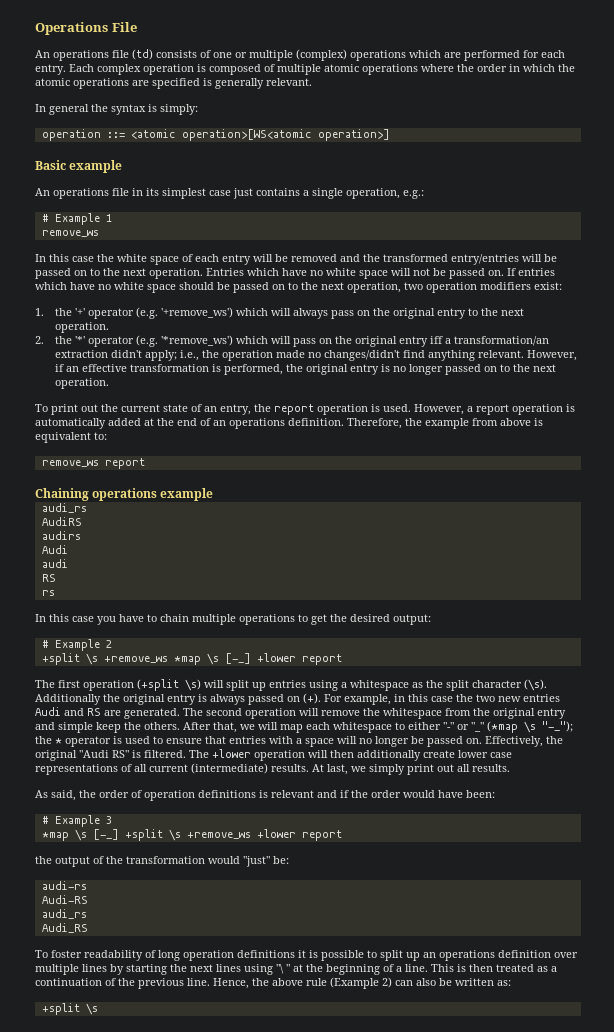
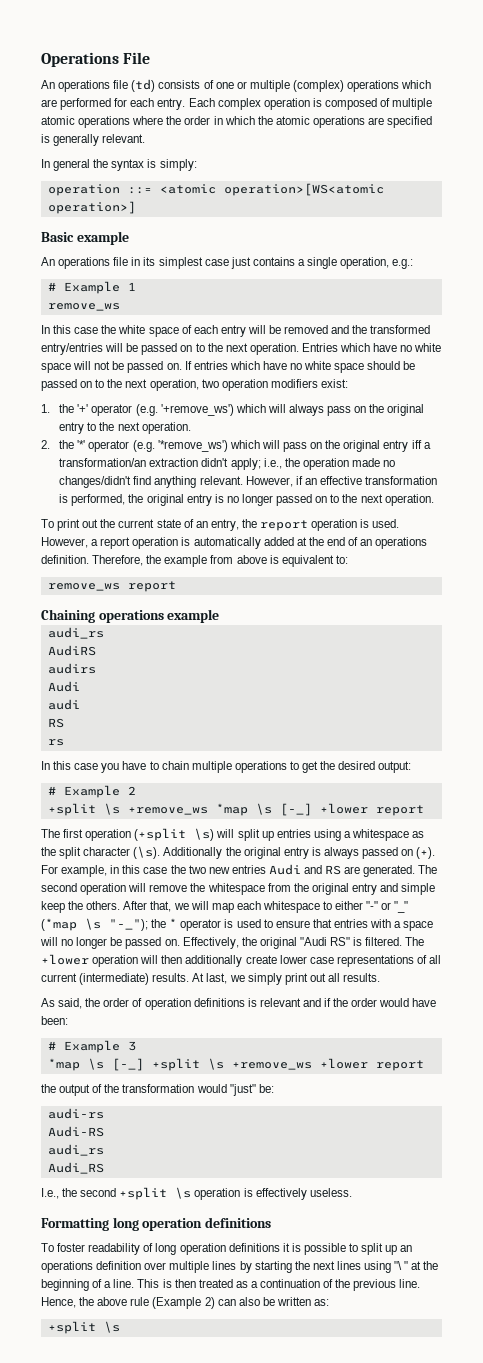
+ I.e., the second +split \s operation is effectively useless.
+ Formatting long operation definitions

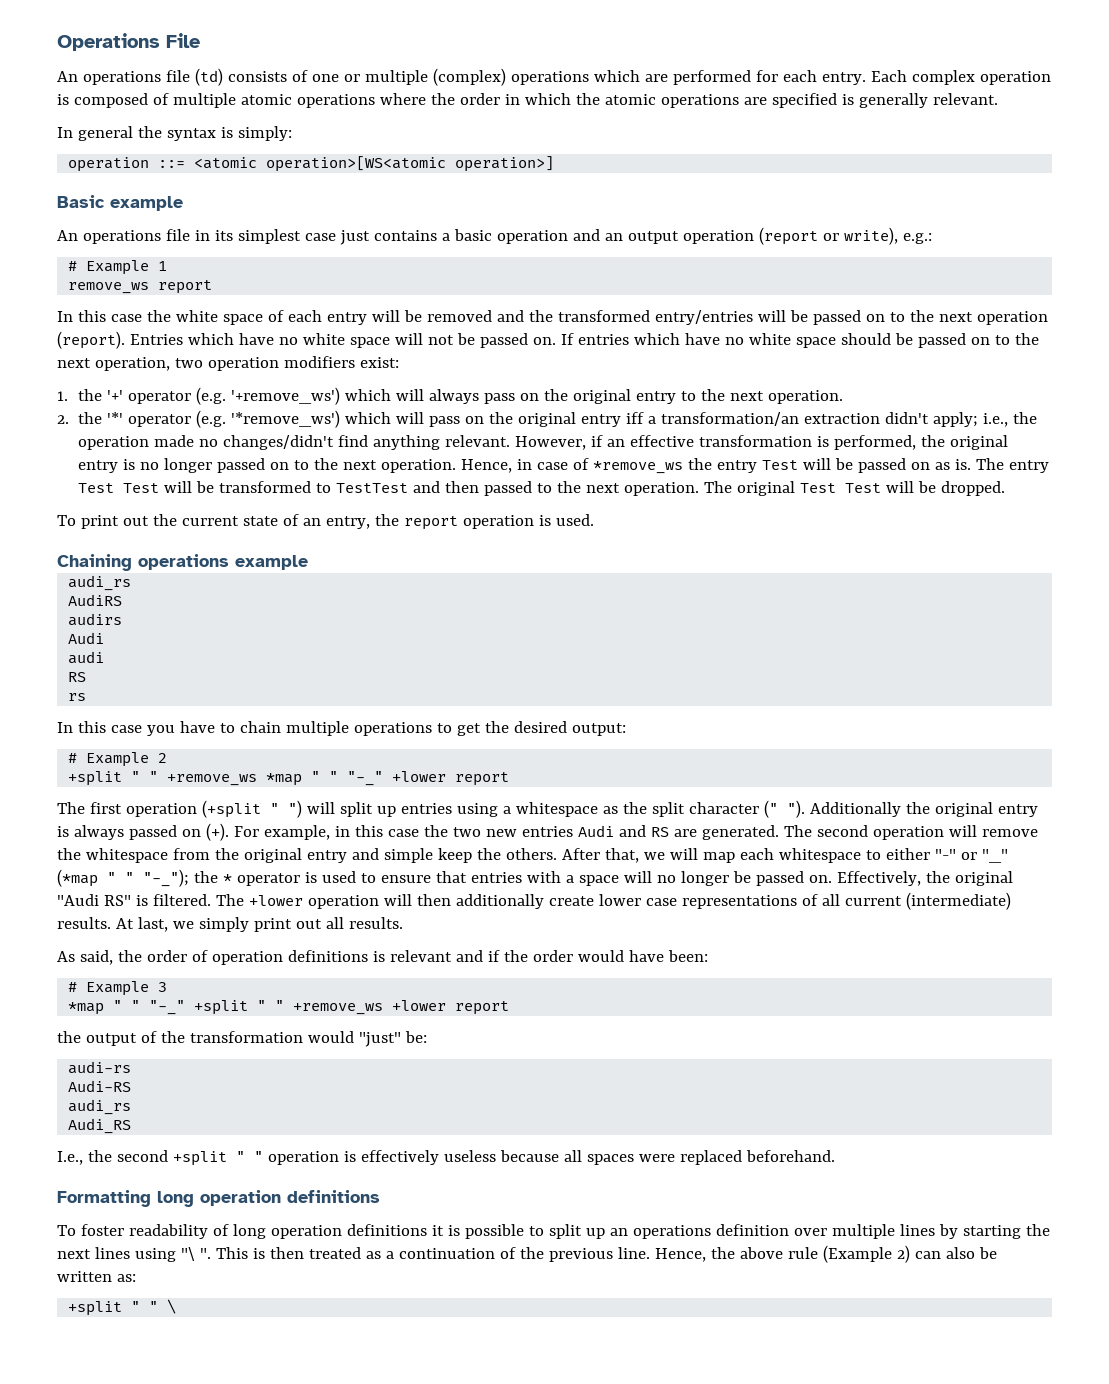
- An operations file in its simplest case just contains a single operation, e.g.:
+ An operations file in its simplest case just contains a basic operation and an output operation (report or write), e.g.:
  # Example 1
- remove_ws
+ remove_ws report
- In this case the white space of each entry will be removed and the transformed entry/entries will be passed on to the next operation.
+ In this case the white space of each entry will be removed and the transformed entry/entries will be passed on to the next operation (report).
+ Hence, in case of *remove_ws the entry Test will be passed on as is. The entry Test Test will be transformed to TestTest and then passed to the next operation. The original Test Test will be dropped.
- However, a report operation is automatically added at the end of an operations definition. Therefore, the example from above is equivalent to:
- remove_ws report
- +split \s +remove_ws *map \s [-_] +lower report
+ +split " " +remove_ws *map " " "-_" +lower report
- The first operation (+split \s) will split up entries using a whitespace as the split character (\s).
+ The first operation (+split " ") will split up entries using a whitespace as the split character (" ").
- After that, we will map each whitespace to either "-" or "_" (*map \s "-_"); the * operator is used to ensure that entries with a space will no longer be passed on.
+ After that, we will map each whitespace to either "-" or "_" (*map " " "-_"); the * operator is used to ensure that entries with a space will no longer be passed on.
- *map \s [-_] +split \s +remove_ws +lower report
+ *map " " "-_" +split " " +remove_ws +lower report
- I.e., the second +split \s operation is effectively useless.
+ I.e., the second +split " " operation is effectively useless because all spaces were replaced beforehand.
- To foster readability of long operation definitions it is possible to split up an operations definition over multiple lines by starting the next lines using "\ " at the beginning of a line.
+ To foster readability of long operation definitions it is possible to split up an operations definition over multiple lines by starting the next lines using "\ ".
  Hence, the above rule (Example 2) can also be written as:
- +split \s
+ +split " " \

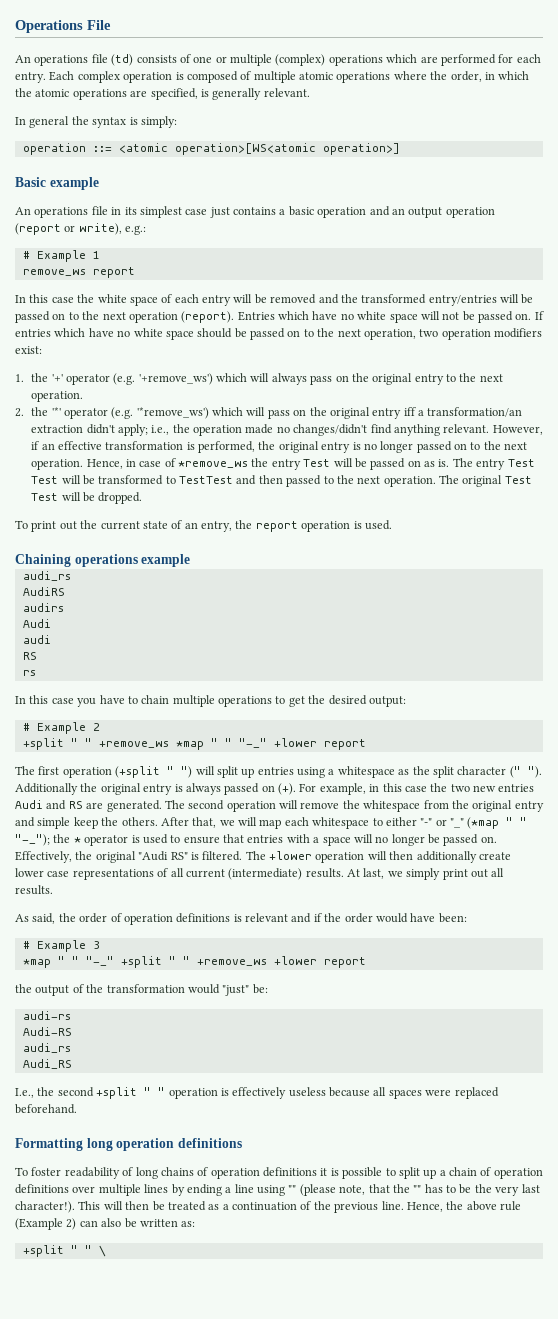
- Each complex operation is composed of multiple atomic operations where the order in which the atomic operations are specified is generally relevant.
+ Each complex operation is composed of multiple atomic operations where the order, in which the atomic operations are specified, is generally relevant.
- To foster readability of long operation definitions it is possible to split up an operations definition over multiple lines by starting the next lines using "\ ". This is then treated as a continuation of the previous line.
+ To foster readability of long chains of operation definitions it is possible to split up a chain of operation definitions over multiple lines by ending a line using "" (please note, that the "" has to be the very last character!). This will then be treated as a continuation of the previous line.

